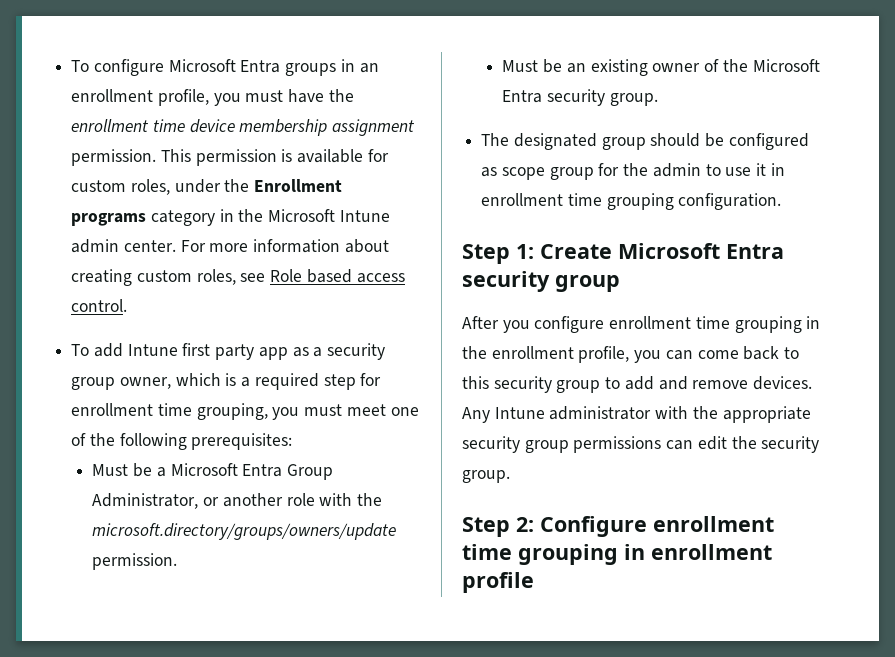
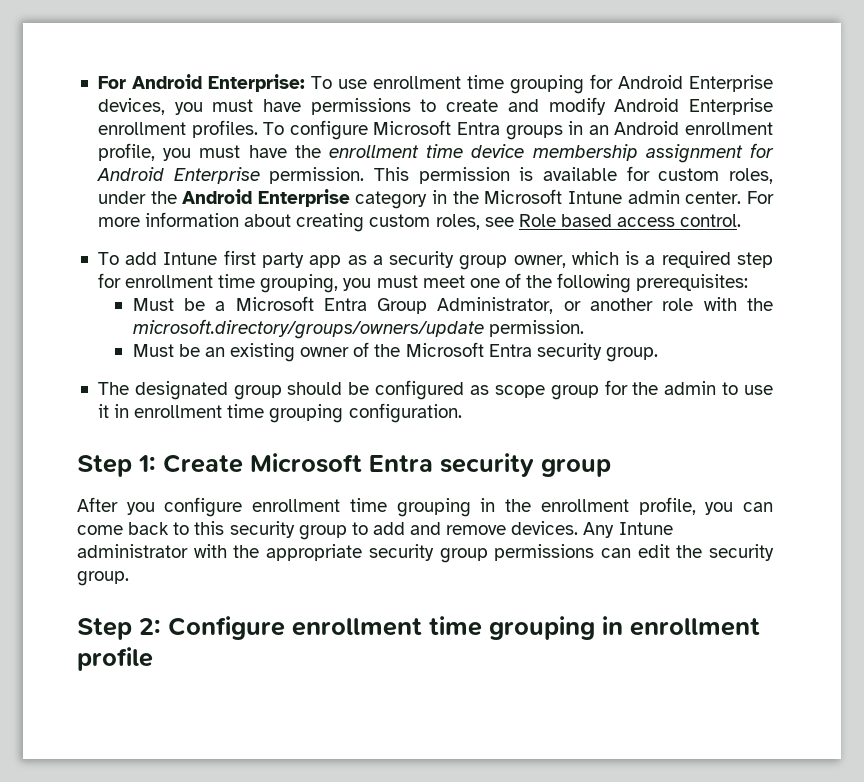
+ For Android Enterprise: To use enrollment time grouping for Android Enterprise devices, you must have permissions to create and modify Android Enterprise enrollment profiles.
- To configure Microsoft Entra groups in an enrollment profile, you must have the enrollment time device membership assignment permission.
+ To configure Microsoft Entra groups in an Android enrollment profile, you must have the enrollment time device membership assignment for Android Enterprise permission.
- This permission is available for custom roles, under the Enrollment programs category in the Microsoft Intune admin center.
+ This permission is available for custom roles, under the Android Enterprise category in the Microsoft Intune admin center.

